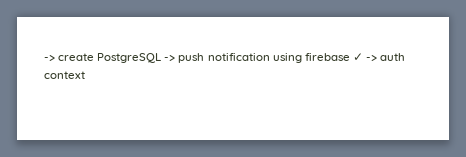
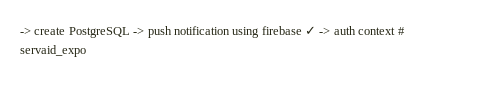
- -> create PostgreSQL -> push notification using firebase ✓ -> auth context
+ -> create PostgreSQL -> push notification using firebase ✓ -> auth context # servaid_expo

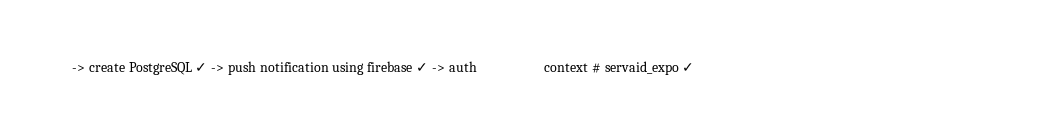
- -> create PostgreSQL -> push notification using firebase ✓ -> auth context # servaid_expo
+ -> create PostgreSQL ✓ -> push notification using firebase ✓ -> auth context # servaid_expo ✓

